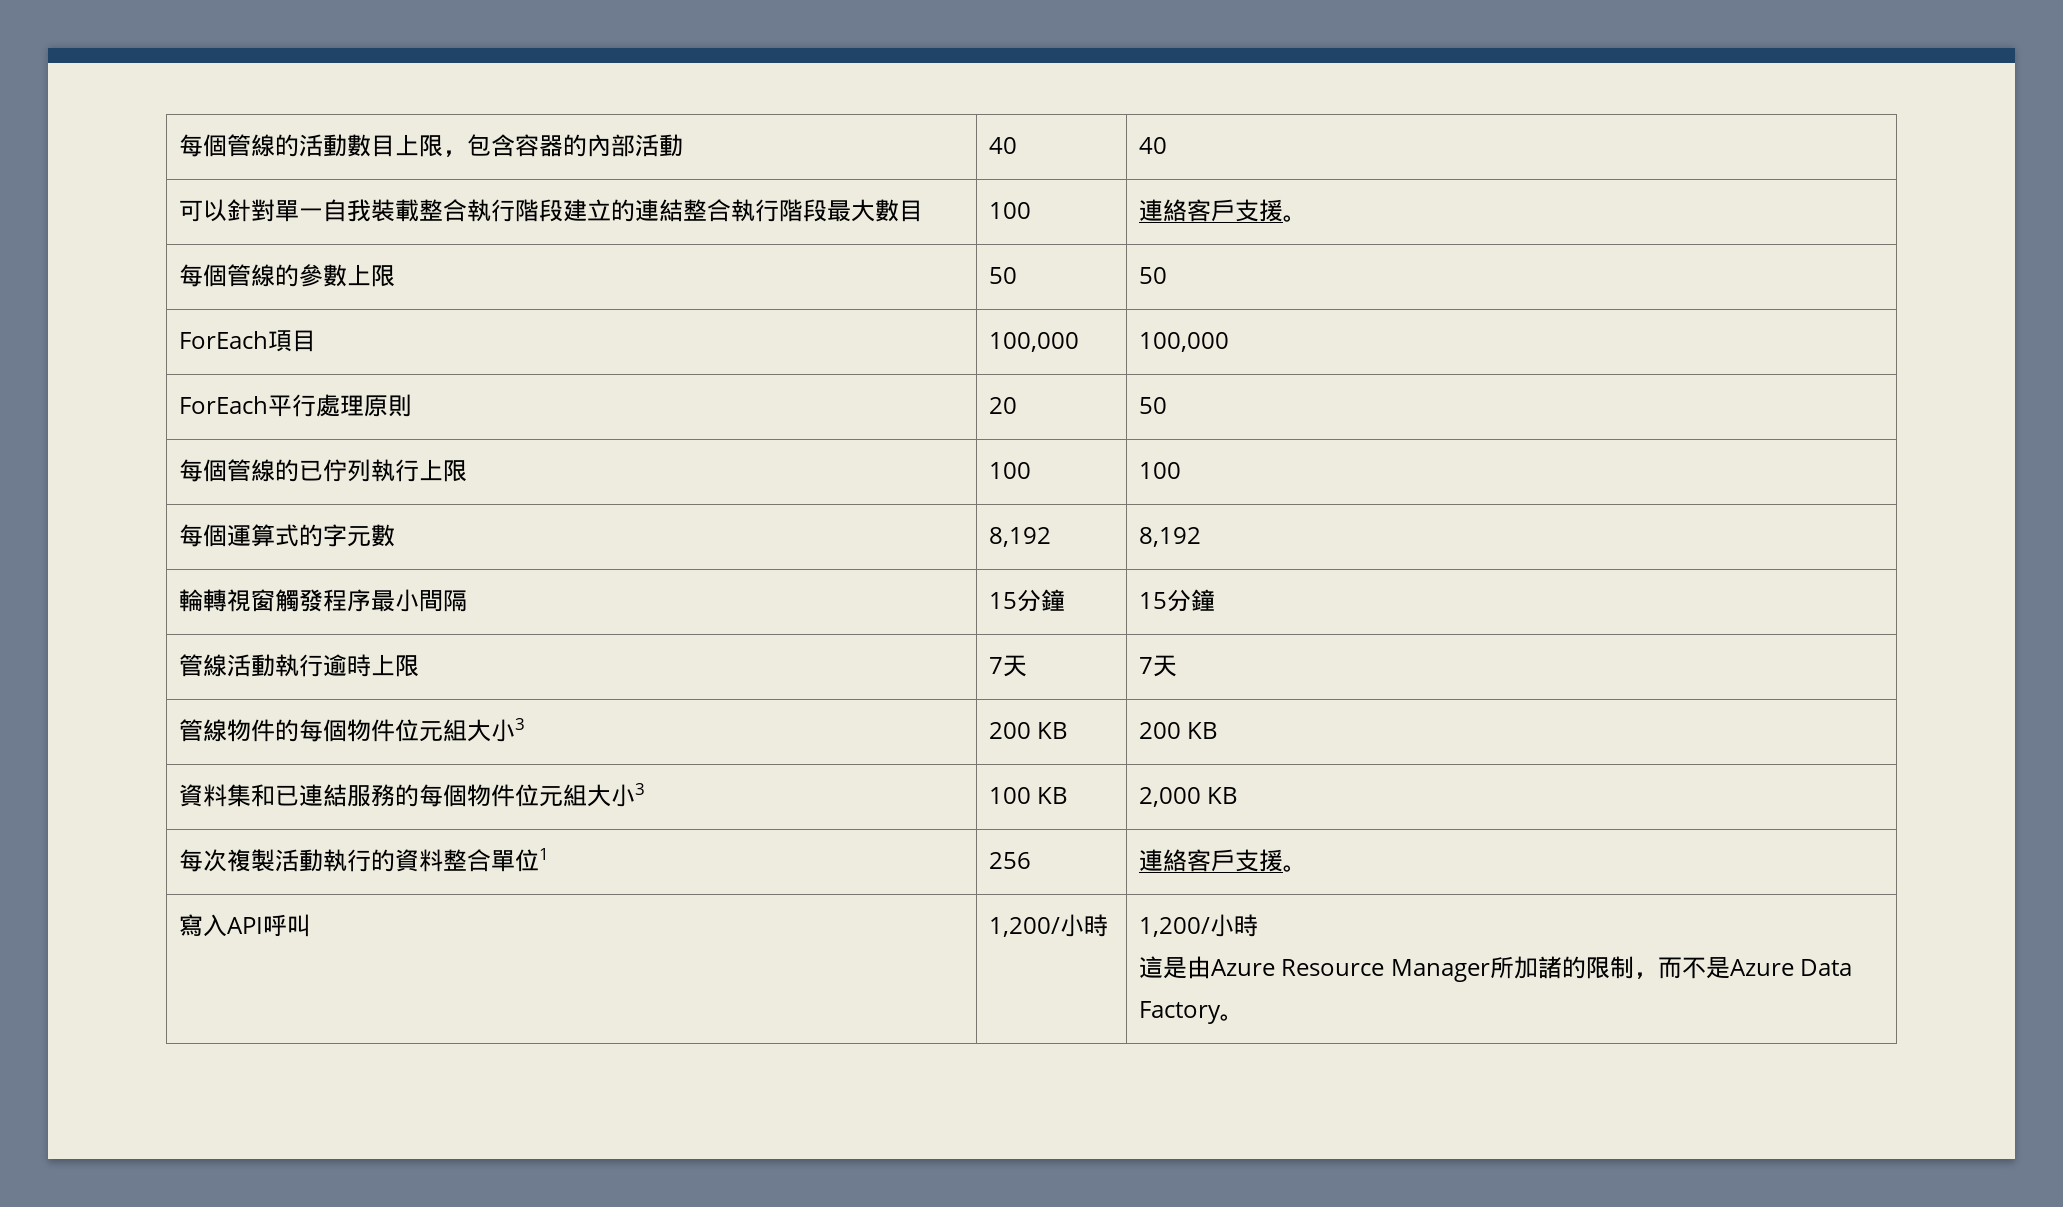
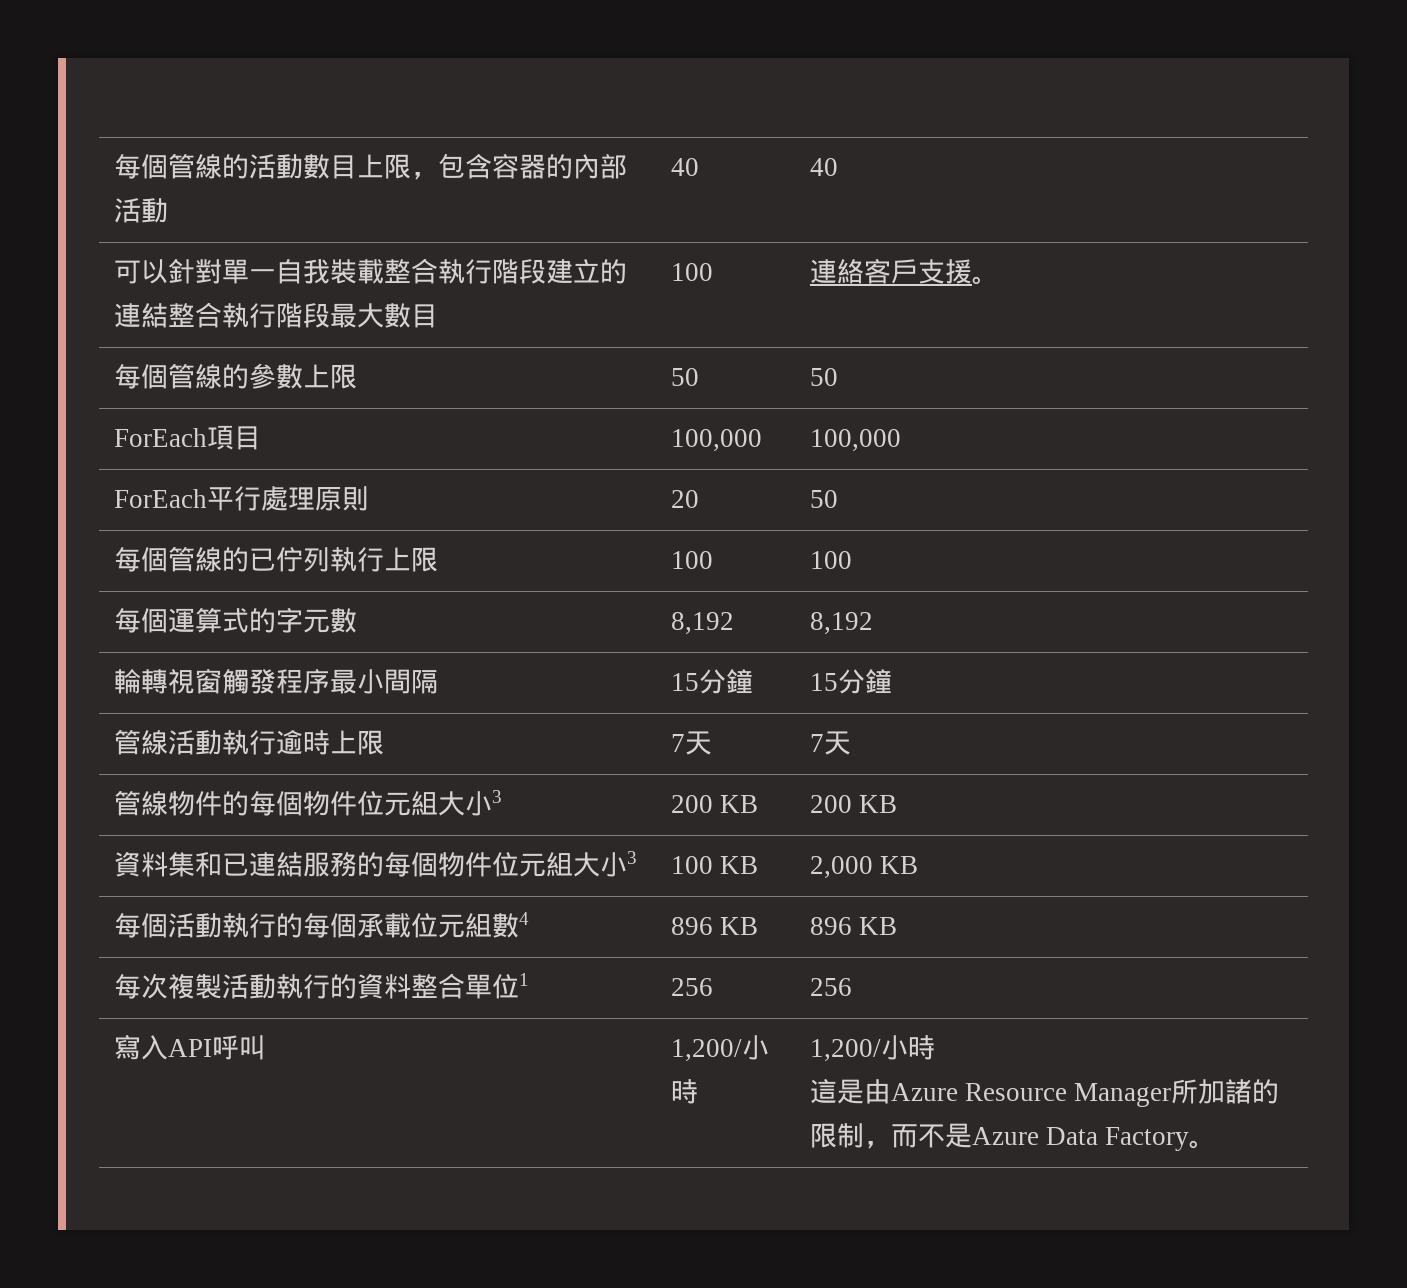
+ 每個活動執行的每個承載位元組數4 | 896 KB | 896 KB
- 每次複製活動執行的資料整合單位1 | 256 | 連絡客戶支援。
+ 每次複製活動執行的資料整合單位1 | 256 | 256

